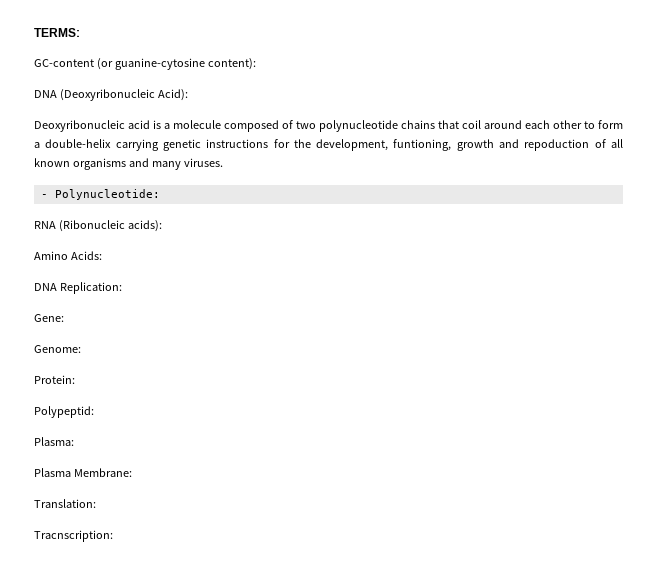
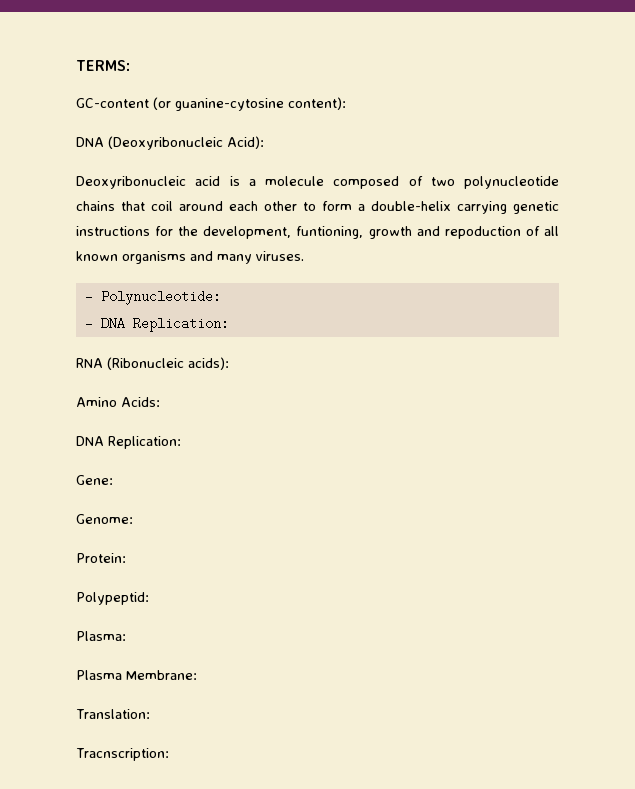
+ - DNA Replication:

